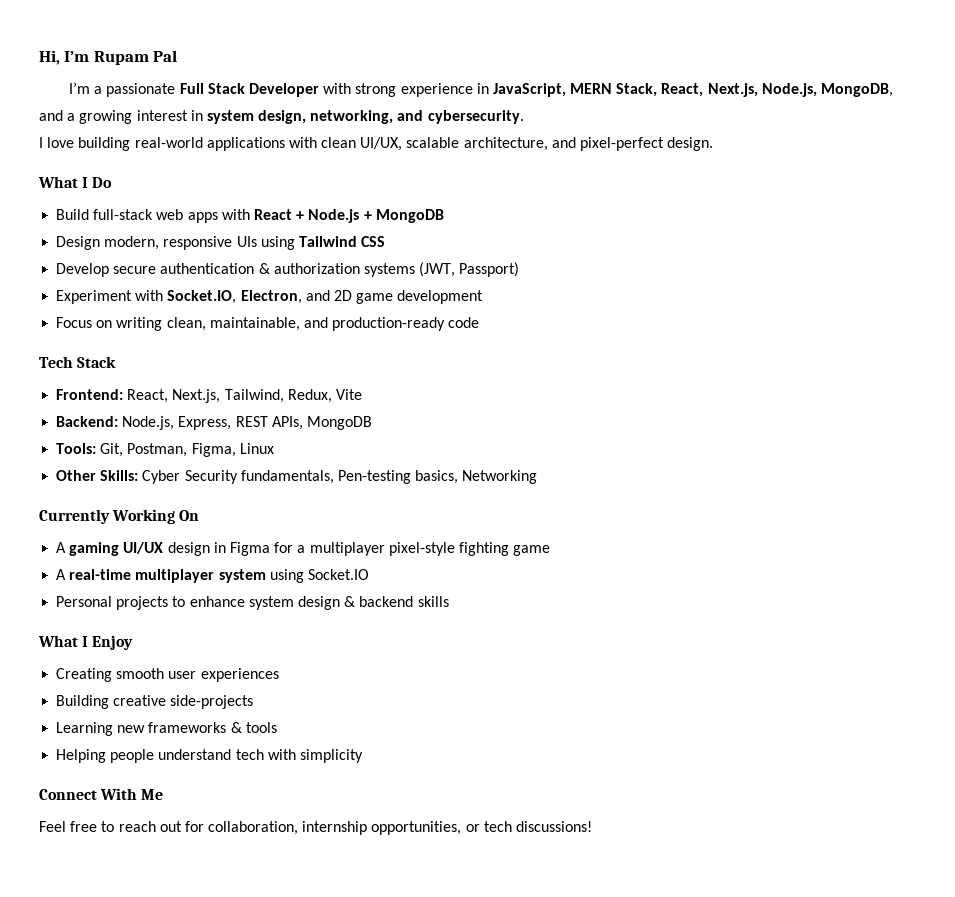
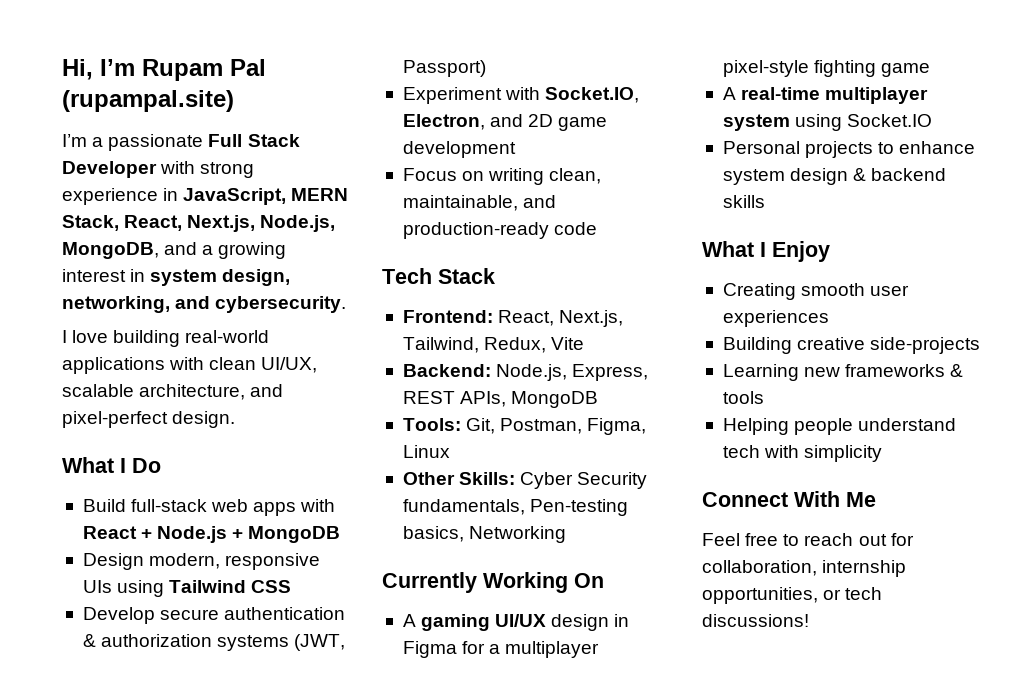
- Hi, I’m Rupam Pal
+ Hi, I’m Rupam Pal (rupampal.site)

